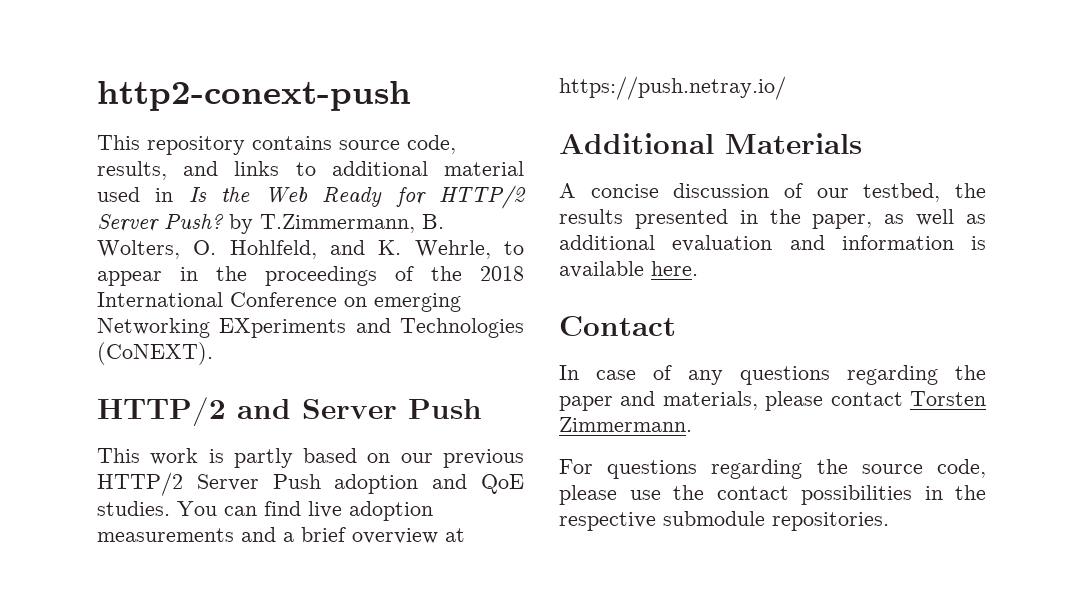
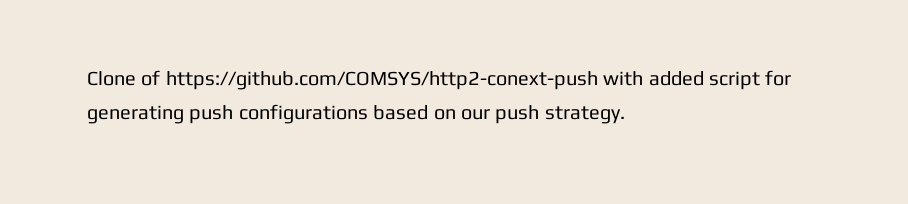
- http2-conext-push
- This repository contains source code, results, and links to additional material used in Is the Web Ready for HTTP/2 Server Push? by T.Zimmermann, B. Wolters, O. Hohlfeld, and K. Wehrle, to appear in the proceedings of the 2018 International Conference on emerging Networking EXperiments and Technologies (CoNEXT).
- HTTP/2 and Server Push
- This work is partly based on our previous HTTP/2 Server Push adoption and QoE studies. You can find live adoption measurements and a brief overview at https://push.netray.io/
- Additional Materials
- A concise discussion of our testbed, the results presented in the paper, as well as additional evaluation and information is available here.
- Contact
- In case of any questions regarding the paper and materials, please contact Torsten Zimmermann.
- For questions regarding the source code, please use the contact possibilities in the respective submodule repositories.
+ Clone of https://github.com/COMSYS/http2-conext-push with added script for generating push configurations based on our push strategy.

